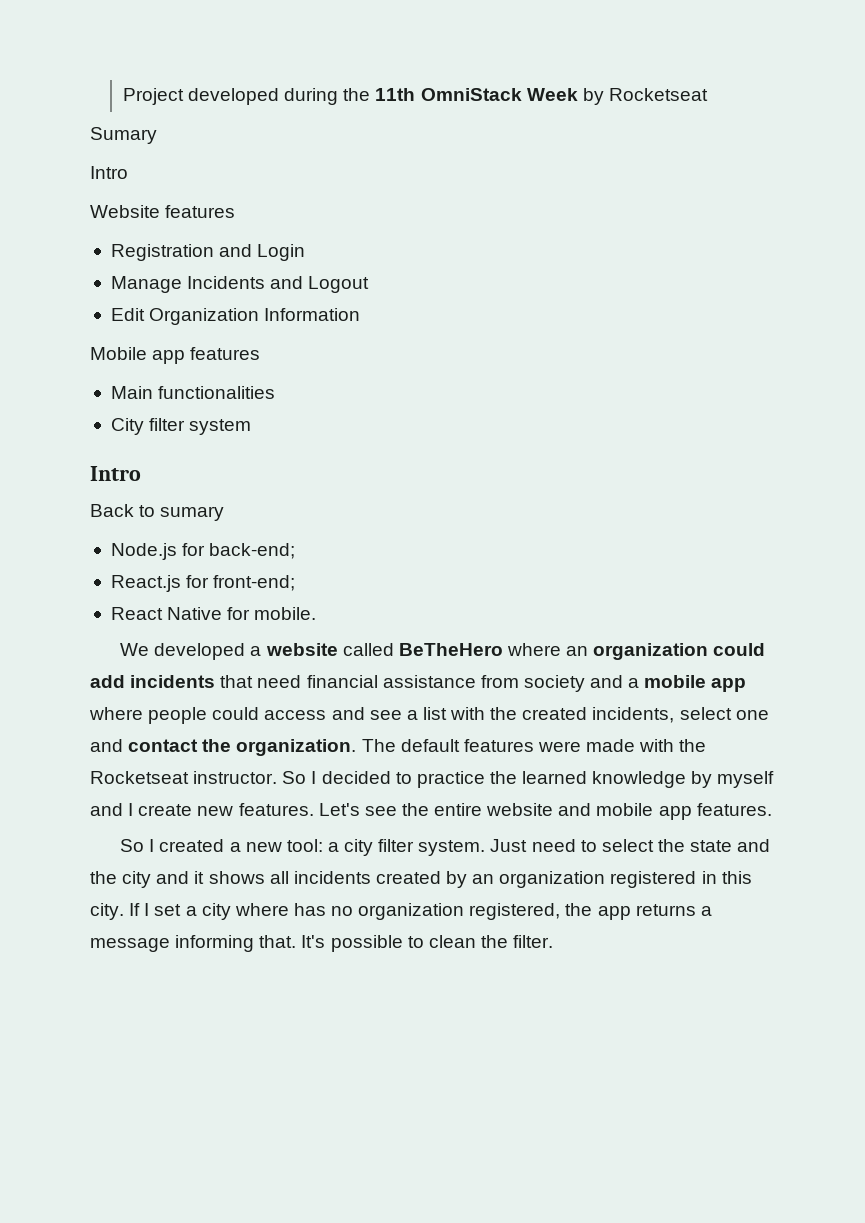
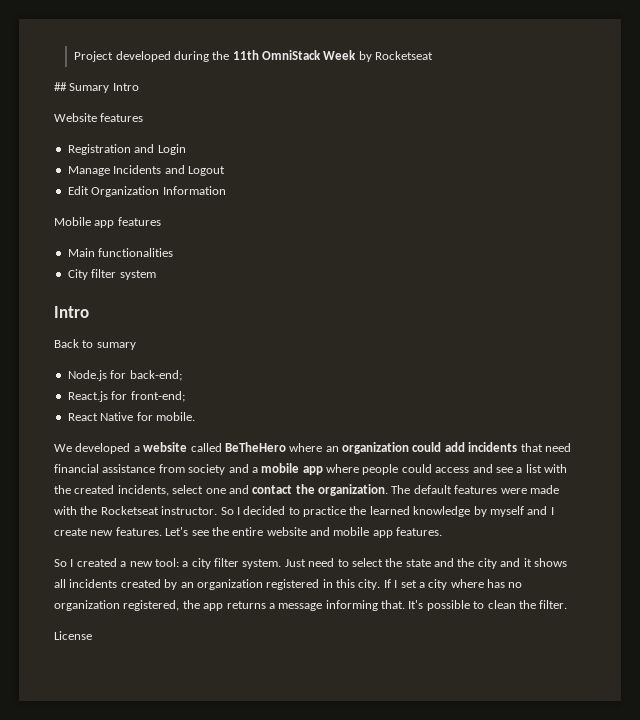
- Sumary
- Intro
+ ## Sumary Intro
+ License

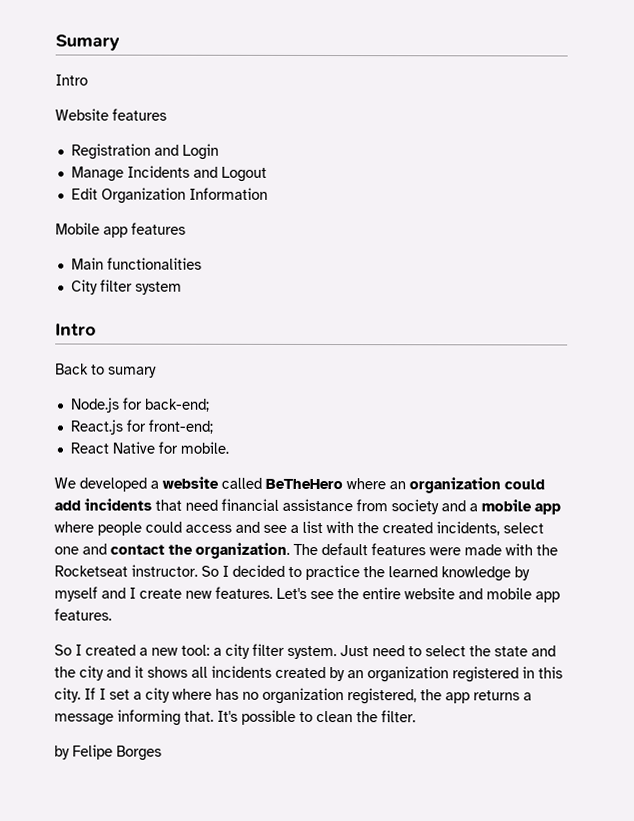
- Project developed during the 11th OmniStack Week by Rocketseat
- ## Sumary Intro
+ Sumary
+ Intro
- License
+ by Felipe Borges

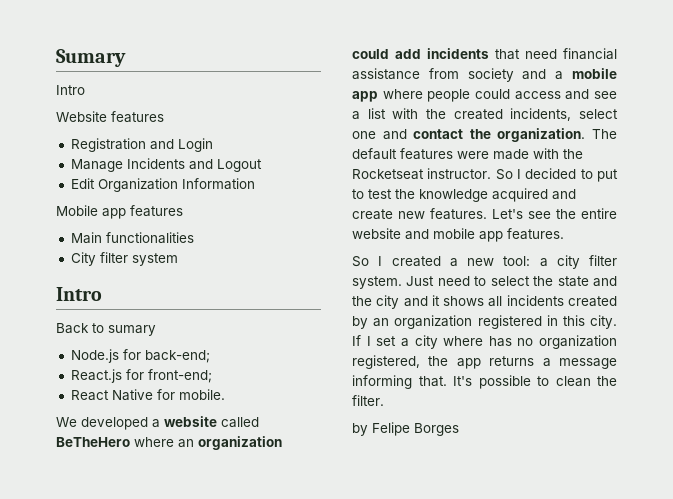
- So I decided to practice the learned knowledge by myself and I create new features.
+ So I decided to put to test the knowledge acquired and create new features.

